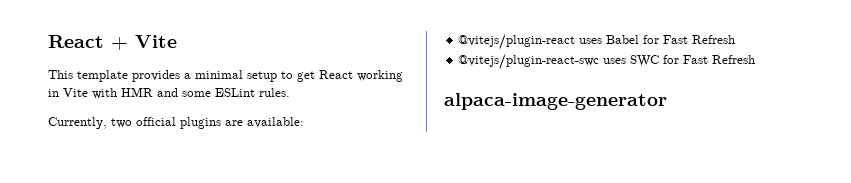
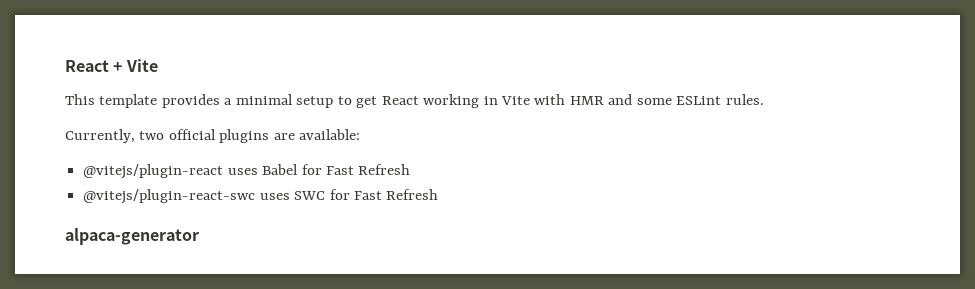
- alpaca-image-generator
+ alpaca-generator

